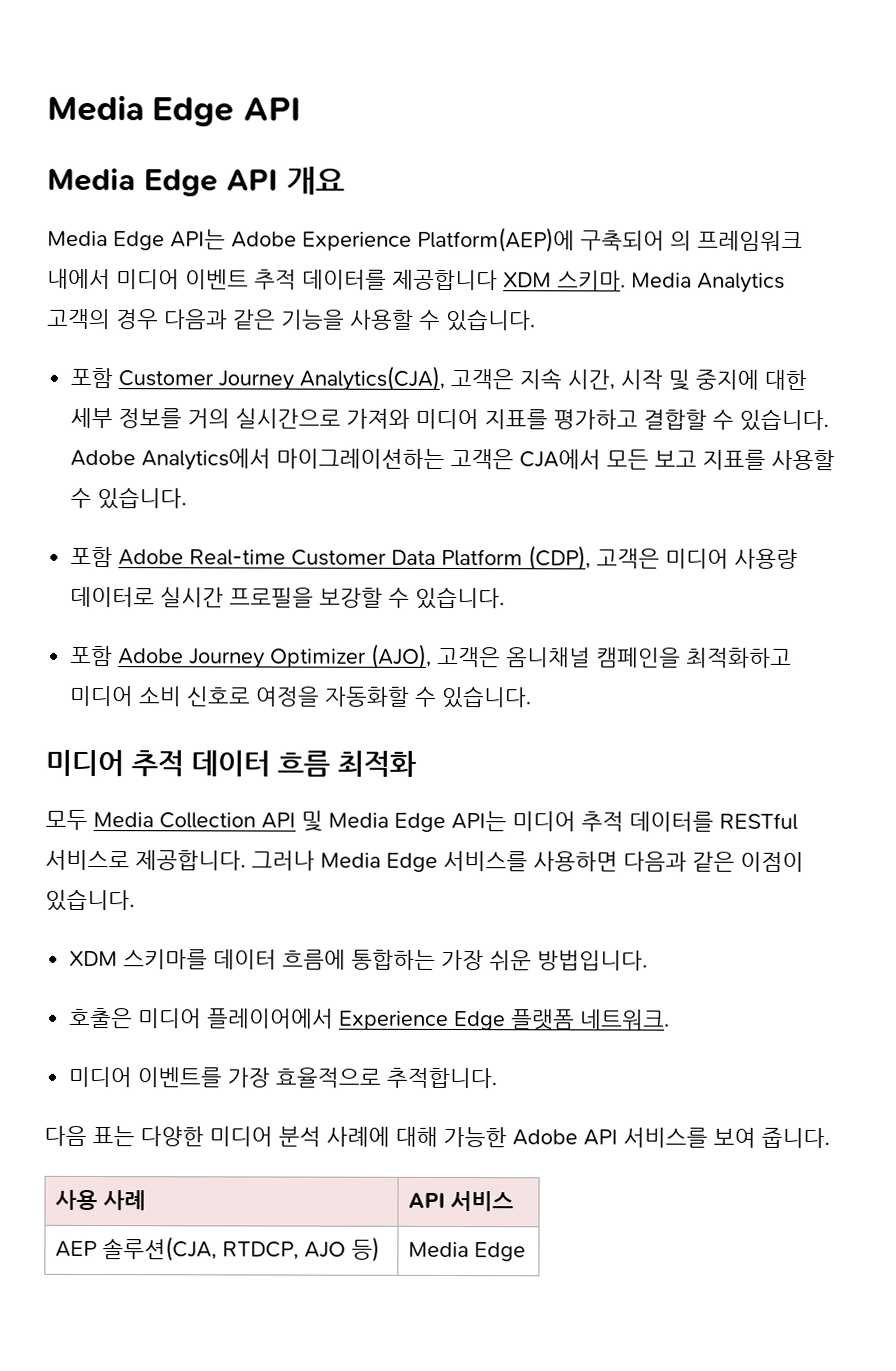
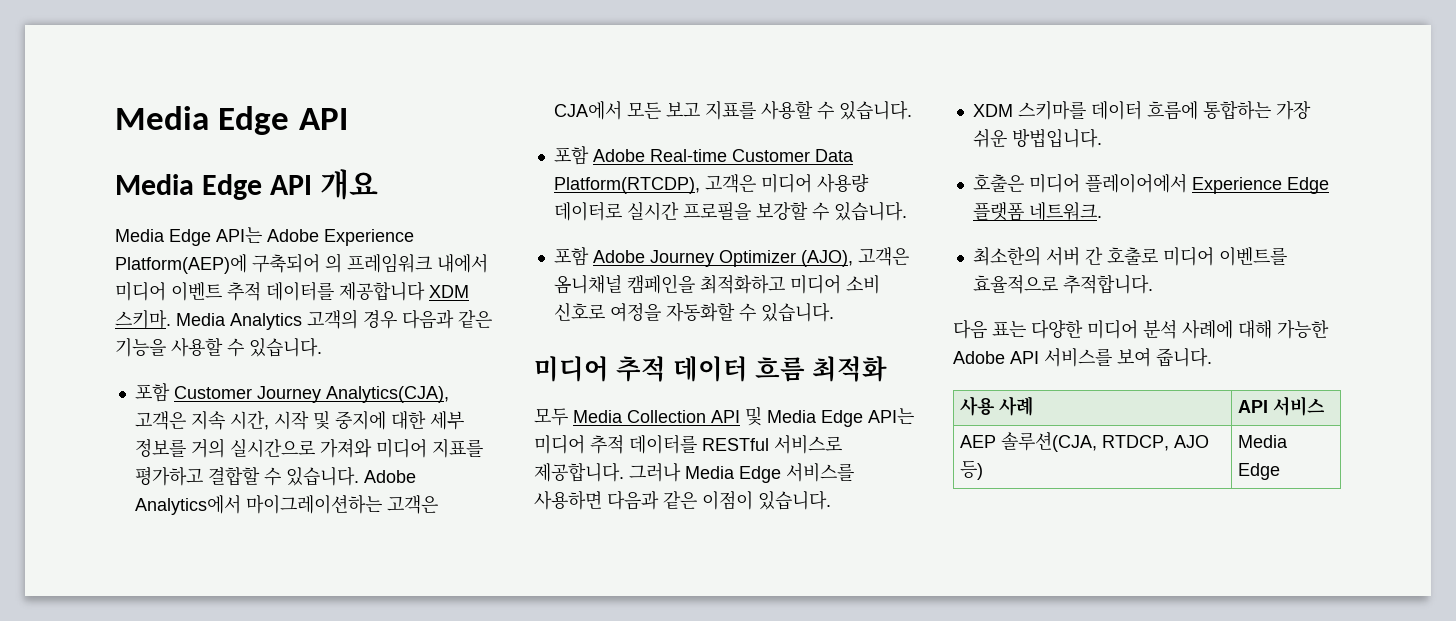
- 포함 Adobe Real-time Customer Data Platform (CDP), 고객은 미디어 사용량 데이터로 실시간 프로필을 보강할 수 있습니다.
+ 포함 Adobe Real-time Customer Data Platform(RTCDP), 고객은 미디어 사용량 데이터로 실시간 프로필을 보강할 수 있습니다.
- 미디어 이벤트를 가장 효율적으로 추적합니다.
+ 최소한의 서버 간 호출로 미디어 이벤트를 효율적으로 추적합니다.

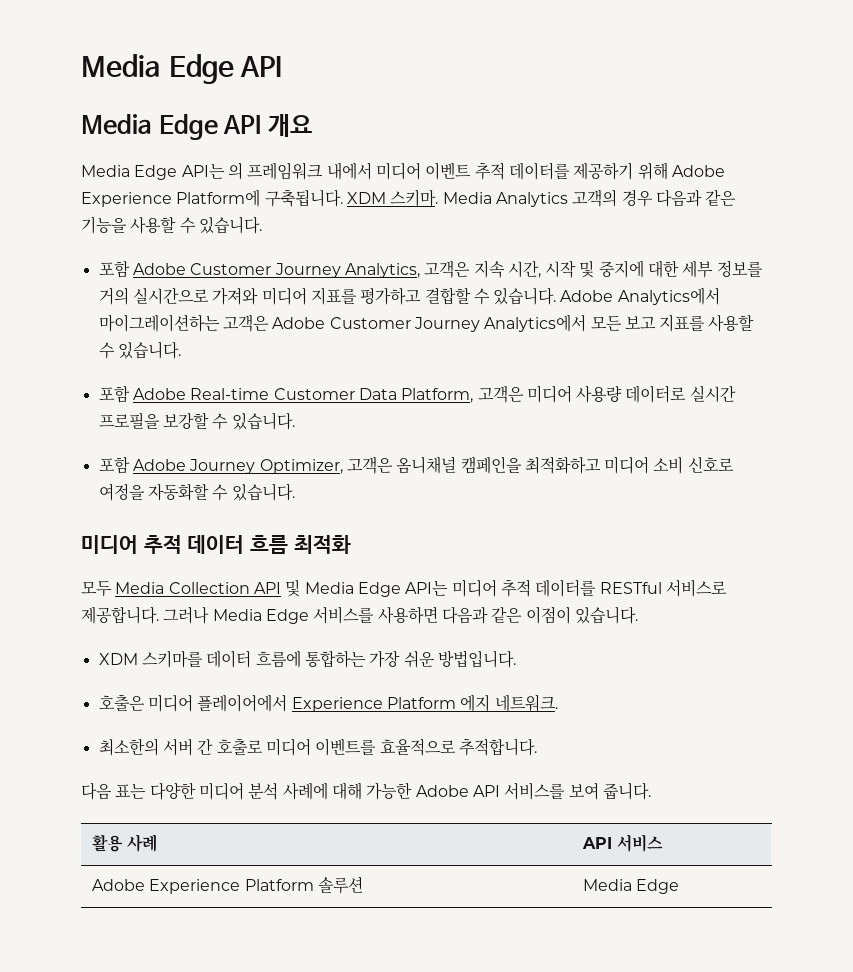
- Media Edge API는 Adobe Experience Platform(AEP)에 구축되어 의 프레임워크 내에서 미디어 이벤트 추적 데이터를 제공합니다 XDM 스키마.
+ Media Edge API는 의 프레임워크 내에서 미디어 이벤트 추적 데이터를 제공하기 위해 Adobe Experience Platform에 구축됩니다. XDM 스키마.
- 포함 Customer Journey Analytics(CJA), 고객은 지속 시간, 시작 및 중지에 대한 세부 정보를 거의 실시간으로 가져와 미디어 지표를 평가하고 결합할 수 있습니다.
+ 포함 Adobe Customer Journey Analytics, 고객은 지속 시간, 시작 및 중지에 대한 세부 정보를 거의 실시간으로 가져와 미디어 지표를 평가하고 결합할 수 있습니다.
- Adobe Analytics에서 마이그레이션하는 고객은 CJA에서 모든 보고 지표를 사용할 수 있습니다.
+ Adobe Analytics에서 마이그레이션하는 고객은 Adobe Customer Journey Analytics에서 모든 보고 지표를 사용할 수 있습니다.
- 포함 Adobe Real-time Customer Data Platform(RTCDP), 고객은 미디어 사용량 데이터로 실시간 프로필을 보강할 수 있습니다.
+ 포함 Adobe Real-time Customer Data Platform, 고객은 미디어 사용량 데이터로 실시간 프로필을 보강할 수 있습니다.
- 포함 Adobe Journey Optimizer (AJO), 고객은 옴니채널 캠페인을 최적화하고 미디어 소비 신호로 여정을 자동화할 수 있습니다.
+ 포함 Adobe Journey Optimizer, 고객은 옴니채널 캠페인을 최적화하고 미디어 소비 신호로 여정을 자동화할 수 있습니다.
- 호출은 미디어 플레이어에서 Experience Edge 플랫폼 네트워크.
+ 호출은 미디어 플레이어에서 Experience Platform 에지 네트워크.
- 사용 사례 | API 서비스
+ 활용 사례 | API 서비스
- AEP 솔루션(CJA, RTDCP, AJO 등) | Media Edge
+ Adobe Experience Platform 솔루션 | Media Edge

